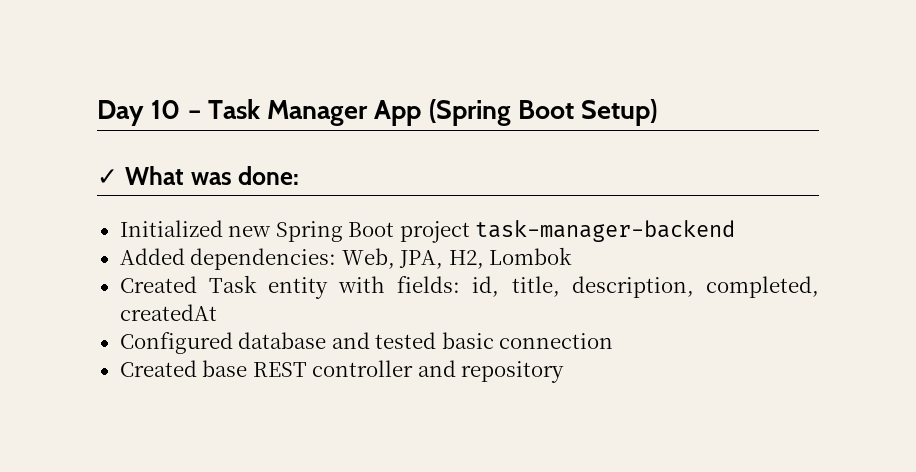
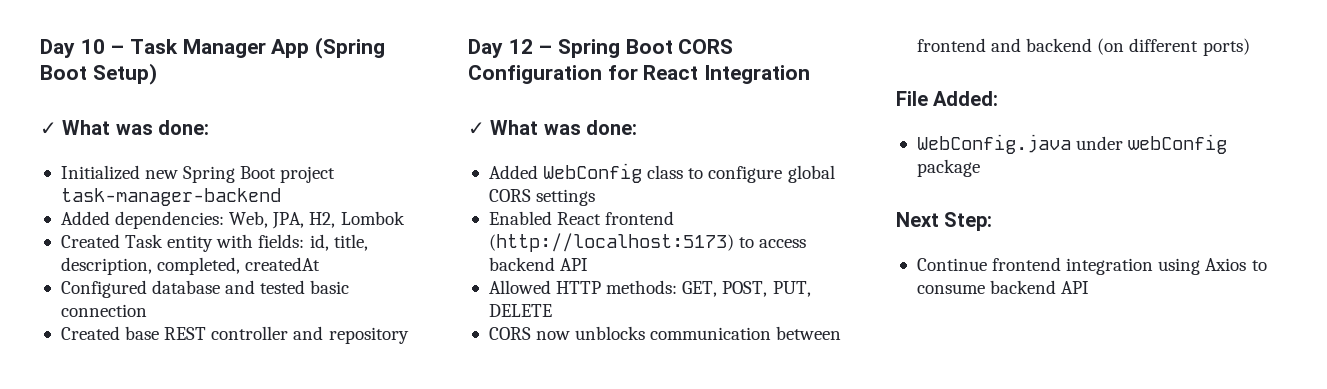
+ Day 12 – Spring Boot CORS Configuration for React Integration
+ ✓ What was done:
+ Added WebConfig class to configure global CORS settings
+ Enabled React frontend (http://localhost:5173) to access backend API
+ Allowed HTTP methods: GET, POST, PUT, DELETE
+ CORS now unblocks communication between frontend and backend (on different ports)
+ File Added:
+ WebConfig.java under webConfig package
+ Next Step:
+ Continue frontend integration using Axios to consume backend API

